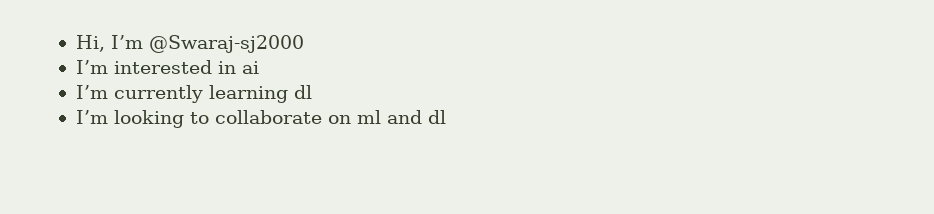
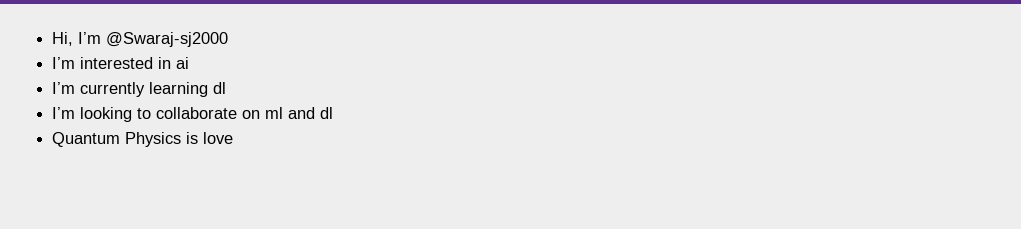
+ Quantum Physics is love

